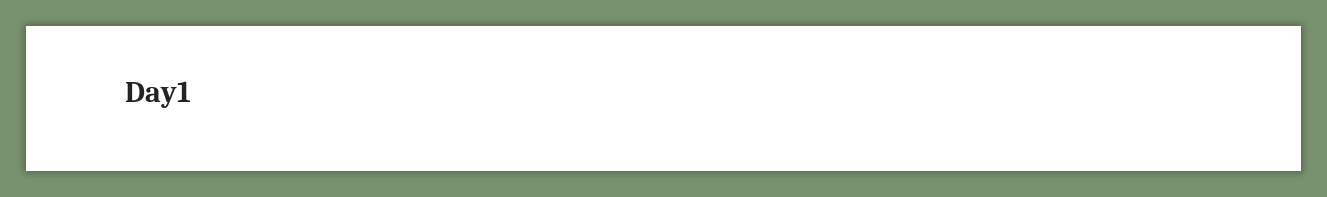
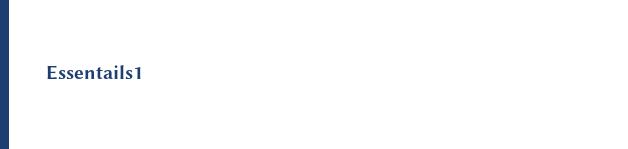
- Day1
+ Essentails1

